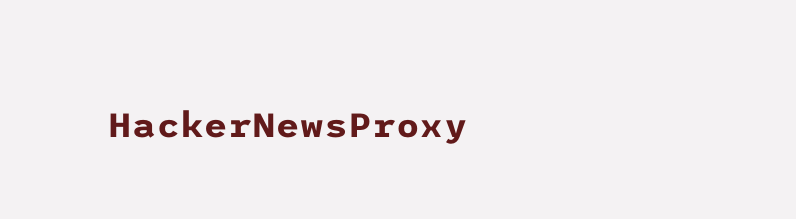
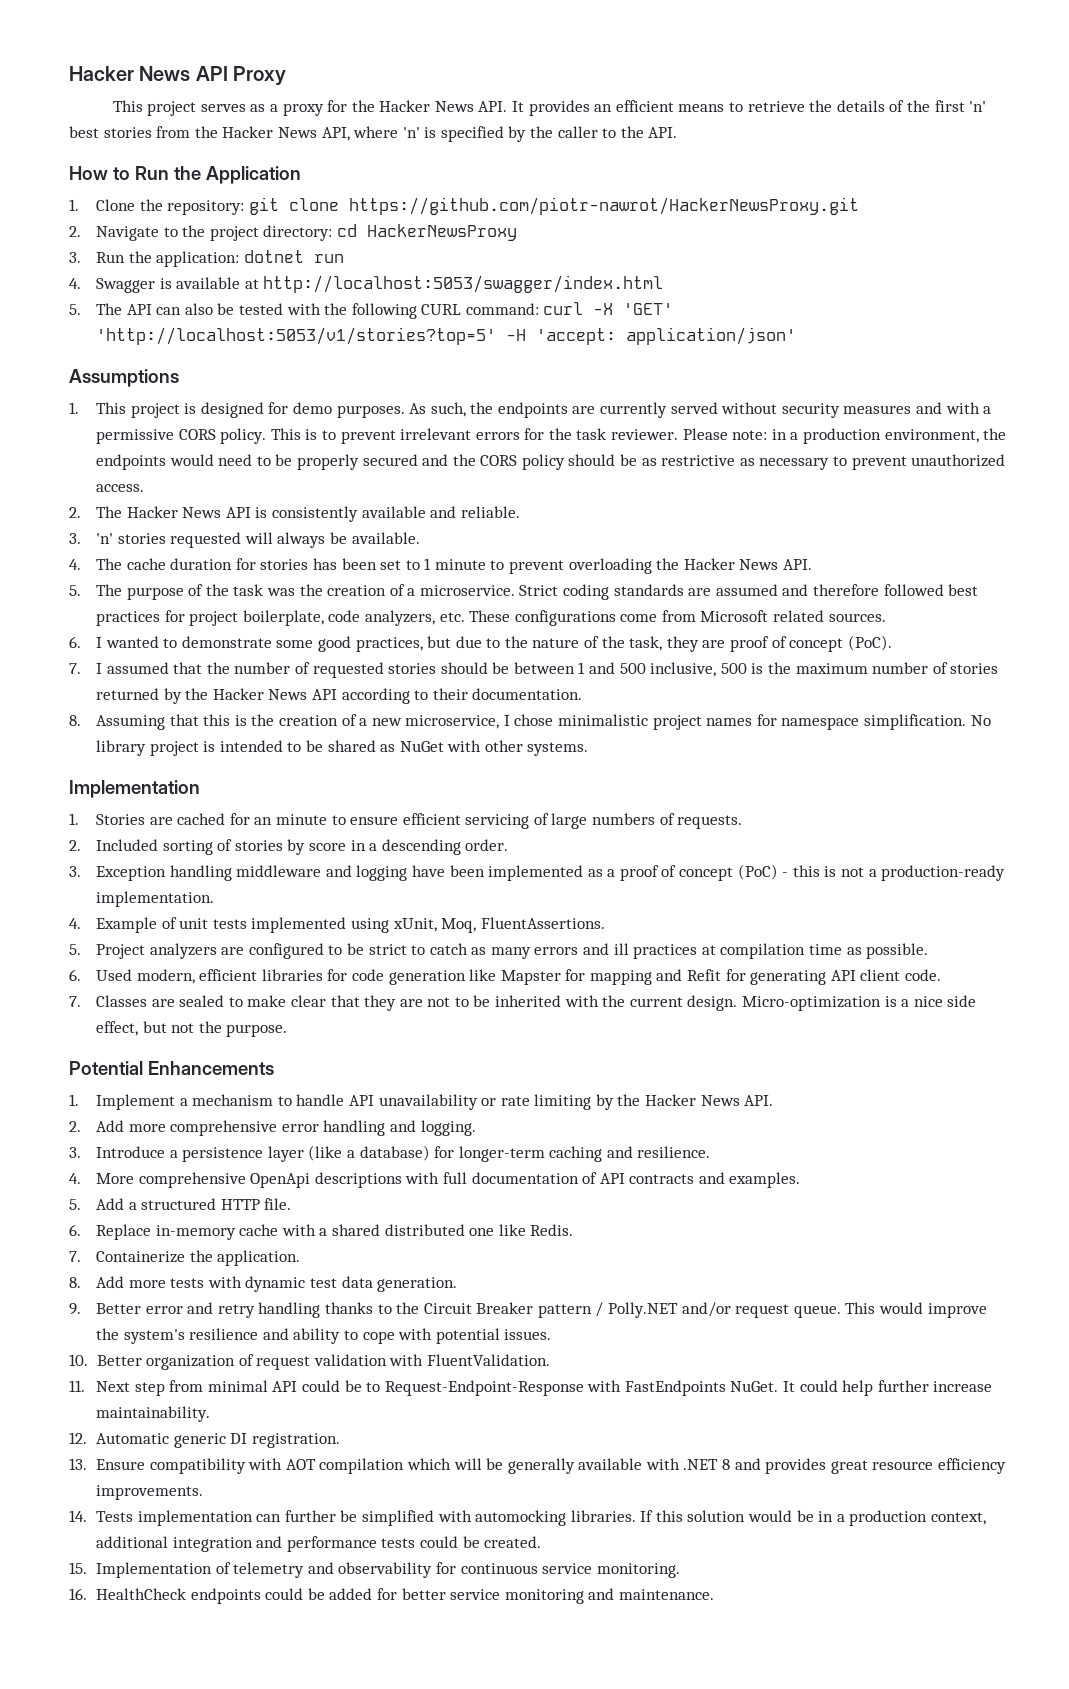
- HackerNewsProxy
+ Hacker News API Proxy
+ This project serves as a proxy for the Hacker News API. It provides an efficient means to retrieve the details of the first 'n' best stories from the Hacker News API, where 'n' is specified by the caller to the API.
+ How to Run the Application
+ 1. Clone the repository: git clone https://github.com/piotr-nawrot/HackerNewsProxy.git
+ 2. Navigate to the project directory: cd HackerNewsProxy
+ 3. Run the application: dotnet run
+ 4. Swagger is available at http://localhost:5053/swagger/index.html
+ 5. The API can also be tested with the following CURL command: curl -X 'GET' 'http://localhost:5053/v1/stories?top=5' -H 'accept: application/json'
+ Assumptions
+ 1. This project is designed for demo purposes. As such, the endpoints are currently served without security measures and with a permissive CORS policy. This is to prevent irrelevant errors for the task reviewer. Please note: in a production environment, the endpoints would need to be properly secured and the CORS policy should be as restrictive as necessary to prevent unauthorized access.
+ 2. The Hacker News API is consistently available and reliable.
+ 3. 'n' stories requested will always be available.
+ 4. The cache duration for stories has been set to 1 minute to prevent overloading the Hacker News API.
+ 5. The purpose of the task was the creation of a microservice. Strict coding standards are assumed and therefore followed best practices for project boilerplate, code analyzers, etc. These configurations come from Microsoft related sources.
+ 6. I wanted to demonstrate some good practices, but due to the nature of the task, they are proof of concept (PoC).
+ 7. I assumed that the number of requested stories should be between 1 and 500 inclusive, 500 is the maximum number of stories returned by the Hacker News API according to their documentation.
+ 8. Assuming that this is the creation of a new microservice, I chose minimalistic project names for namespace simplification. No library project is intended to be shared as NuGet with other systems.
+ Implementation
+ 1. Stories are cached for an minute to ensure efficient servicing of large numbers of requests.
+ 2. Included sorting of stories by score in a descending order.
+ 3. Exception handling middleware and logging have been implemented as a proof of concept (PoC) - this is not a production-ready implementation.
+ 4. Example of unit tests implemented using xUnit, Moq, FluentAssertions.
+ 5. Project analyzers are configured to be strict to catch as many errors and ill practices at compilation time as possible.
+ 6. Used modern, efficient libraries for code generation like Mapster for mapping and Refit for generating API client code.
+ 7. Classes are sealed to make clear that they are not to be inherited with the current design. Micro-optimization is a nice side effect, but not the purpose.
+ Potential Enhancements
+ 1. Implement a mechanism to handle API unavailability or rate limiting by the Hacker News API.
+ 2. Add more comprehensive error handling and logging.
+ 3. Introduce a persistence layer (like a database) for longer-term caching and resilience.
+ 4. More comprehensive OpenApi descriptions with full documentation of API contracts and examples.
+ 5. Add a structured HTTP file.
+ 6. Replace in-memory cache with a shared distributed one like Redis.
+ 7. Containerize the application.
+ 8. Add more tests with dynamic test data generation.
+ 9. Better error and retry handling thanks to the Circuit Breaker pattern / Polly.NET and/or request queue. This would improve the system's resilience and ability to cope with potential issues.
+ 10. Better organization of request validation with FluentValidation.
+ 11. Next step from minimal API could be to Request-Endpoint-Response with FastEndpoints NuGet. It could help further increase maintainability.
+ 12. Automatic generic DI registration.
+ 13. Ensure compatibility with AOT compilation which will be generally available with .NET 8 and provides great resource efficiency improvements.
+ 14. Tests implementation can further be simplified with automocking libraries. If this solution would be in a production context, additional integration and performance tests could be created.
+ 15. Implementation of telemetry and observability for continuous service monitoring.
+ 16. HealthCheck endpoints could be added for better service monitoring and maintenance.

